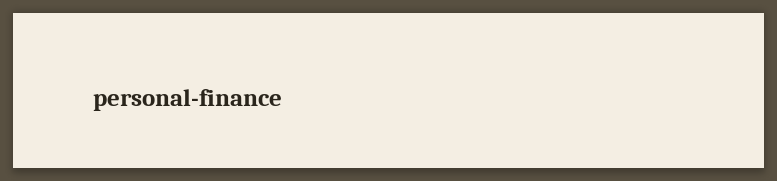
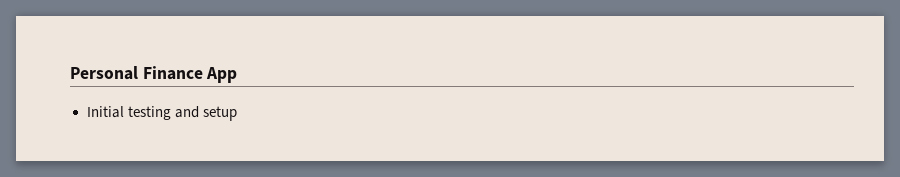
- personal-finance
+ Personal Finance App
+ Initial testing and setup

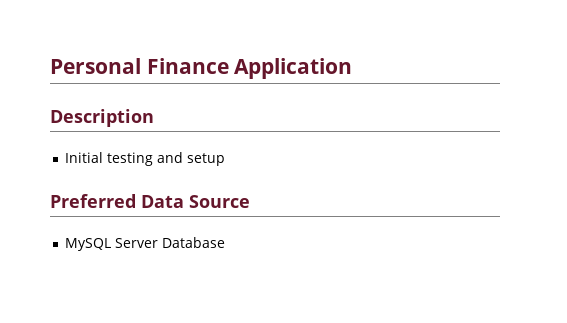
- Personal Finance App
+ Personal Finance Application
+ Description
+ Preferred Data Source
+ MySQL Server Database

